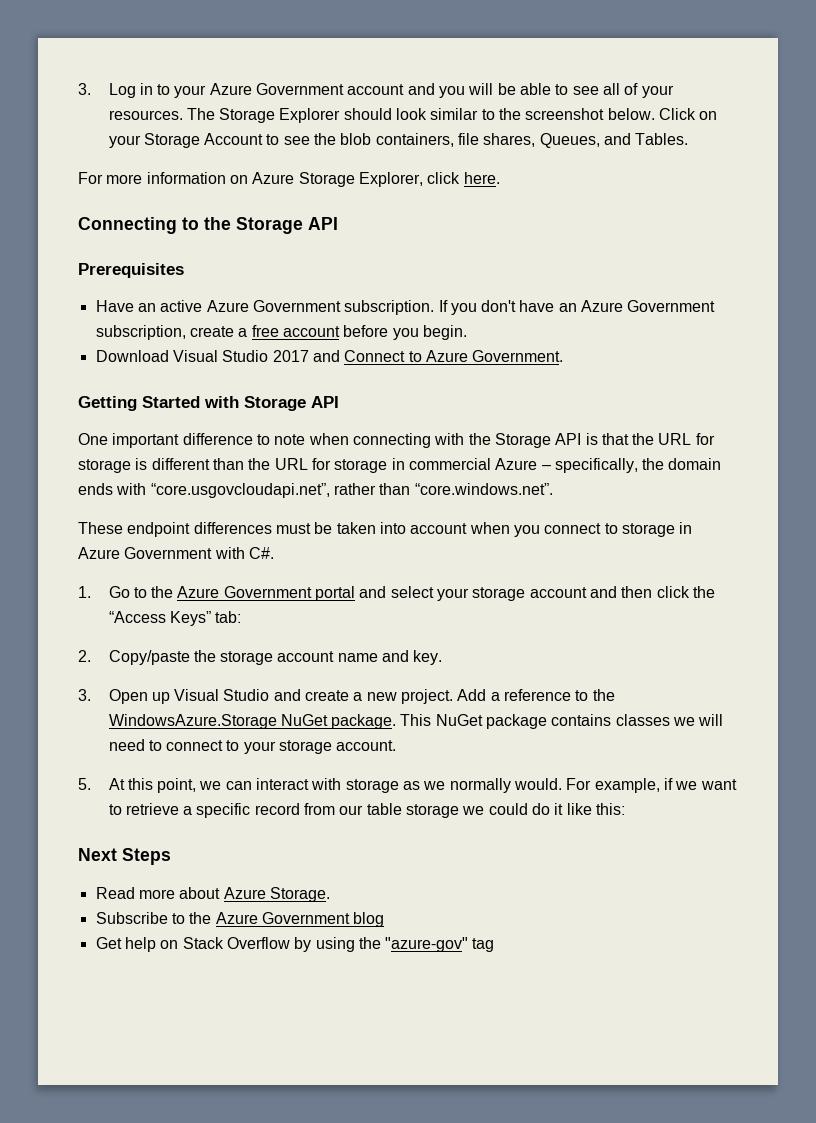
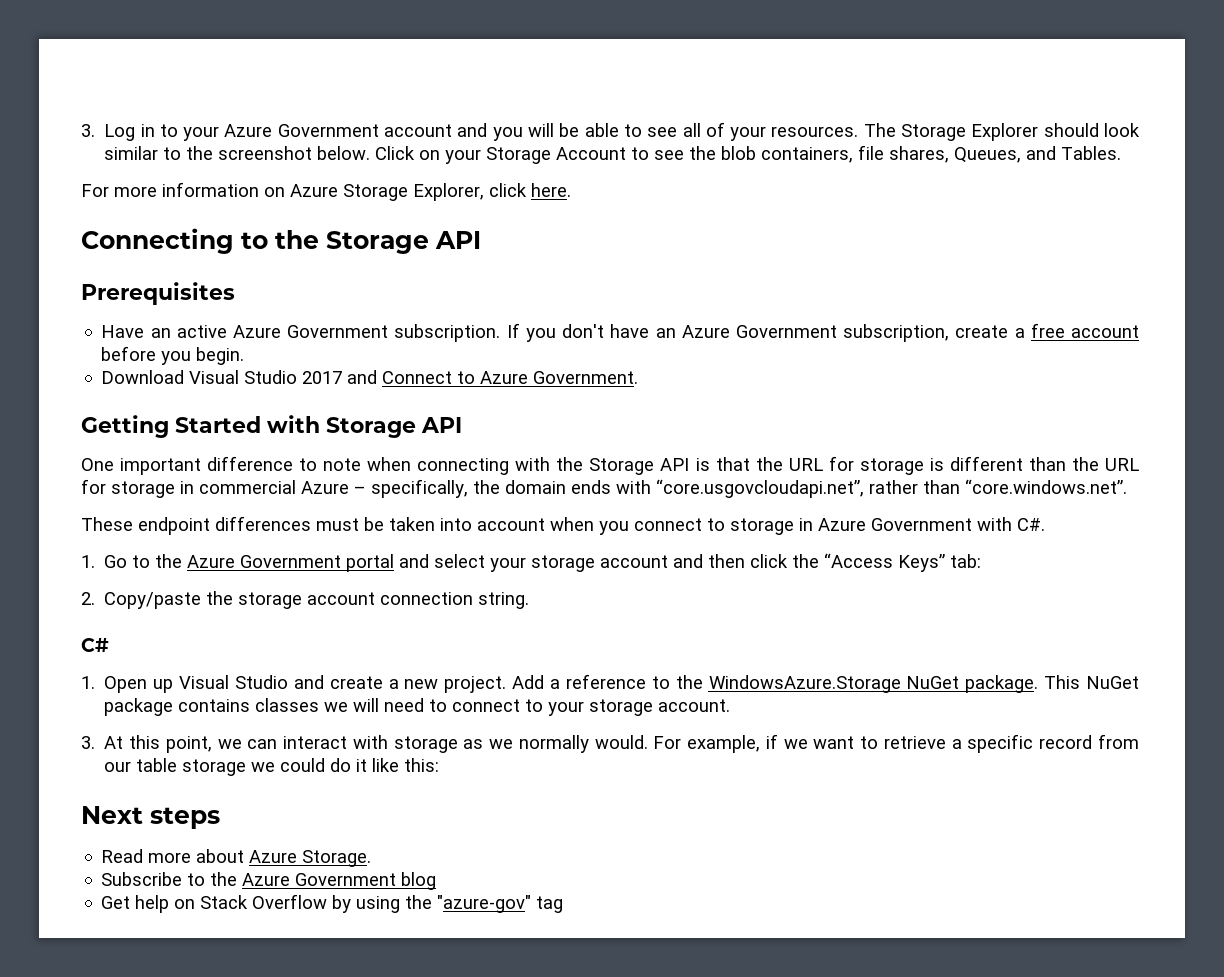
- 2. Copy/paste the storage account name and key.
- 3. Open up Visual Studio and create a new project.
+ 2. Copy/paste the storage account connection string.
+ C#
+ 1. Open up Visual Studio and create a new project.
- 5. At this point, we can interact with storage as we normally would.
+ 3. At this point, we can interact with storage as we normally would.
- Next Steps
+ Next steps

